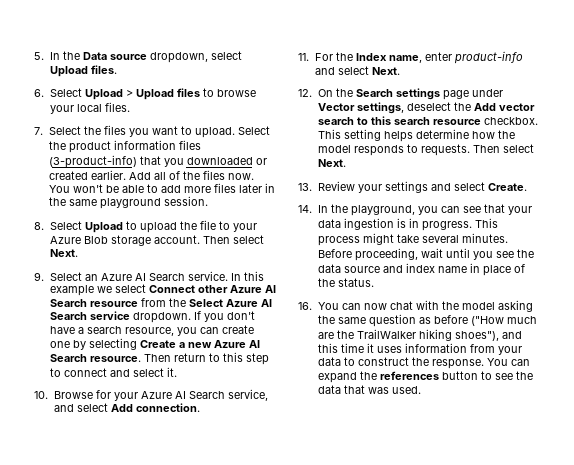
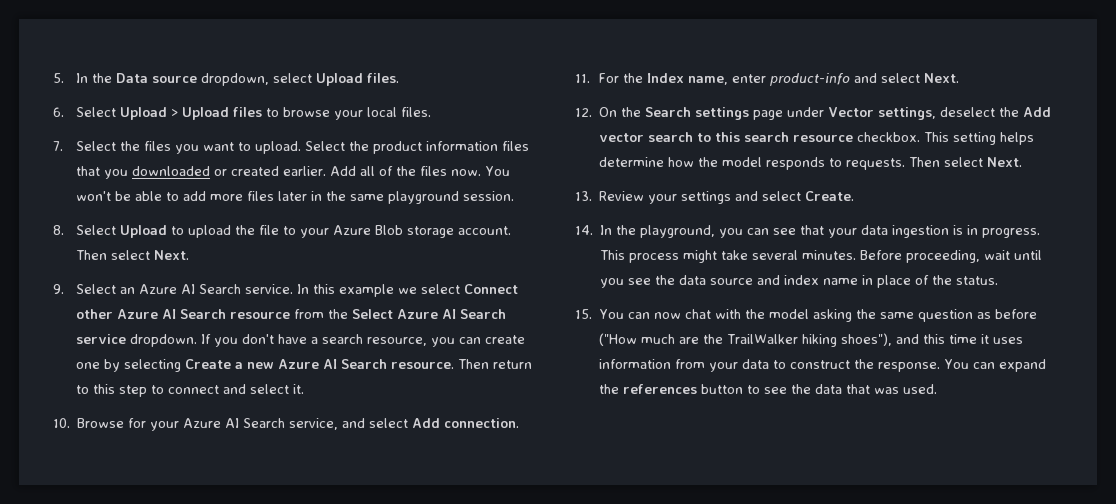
- Select the product information files (3-product-info) that you downloaded or created earlier.
+ Select the product information files that you downloaded or created earlier.
- 16. You can now chat with the model asking the same question as before ("How much are the TrailWalker hiking shoes"), and this time it uses information from your data to construct the response.
+ 15. You can now chat with the model asking the same question as before ("How much are the TrailWalker hiking shoes"), and this time it uses information from your data to construct the response.

